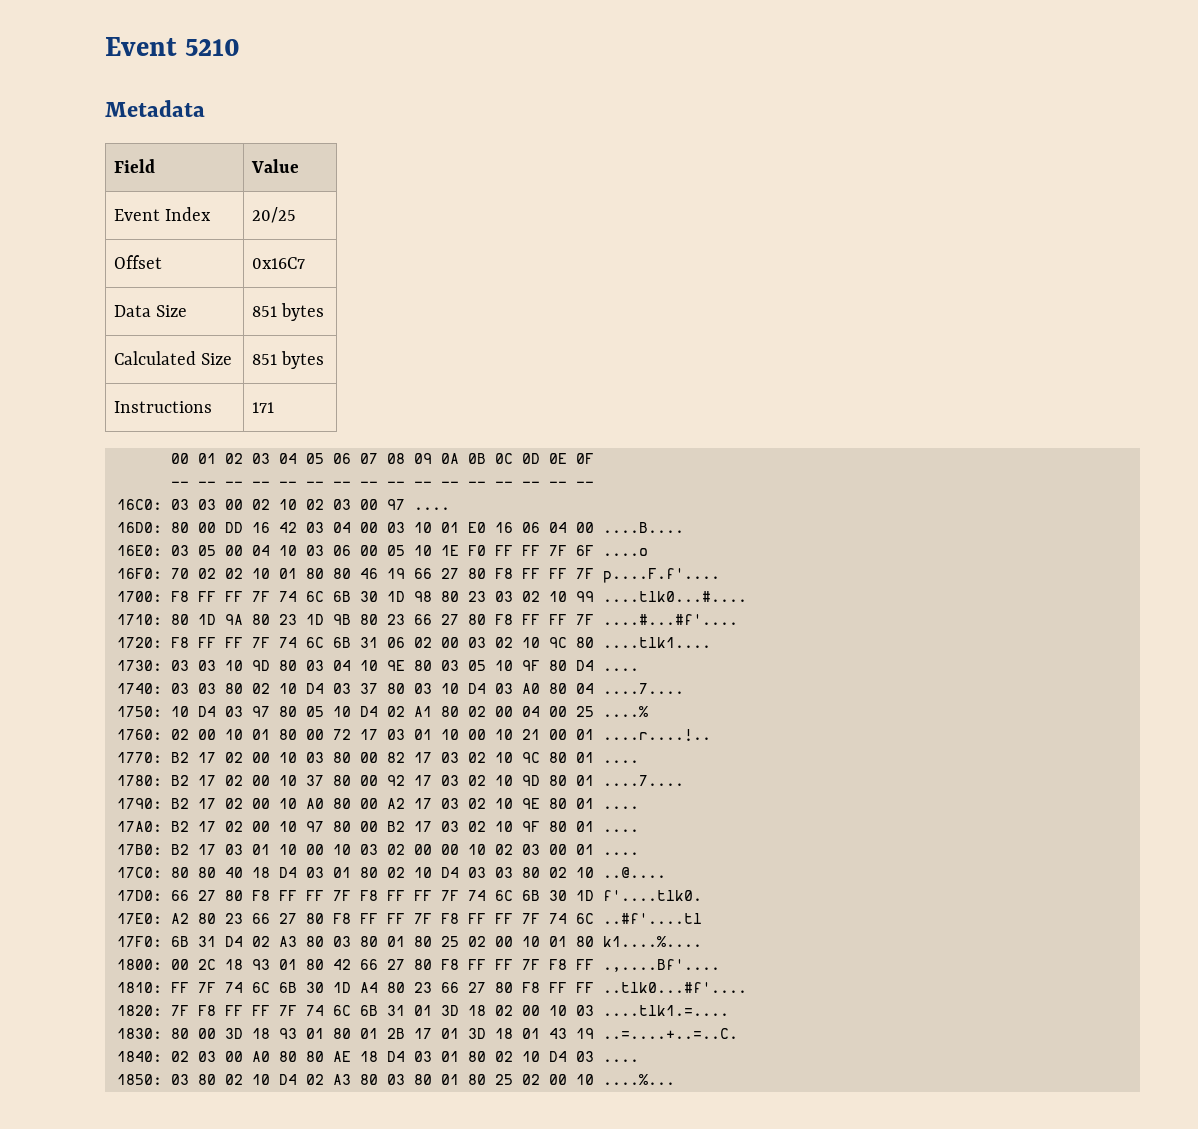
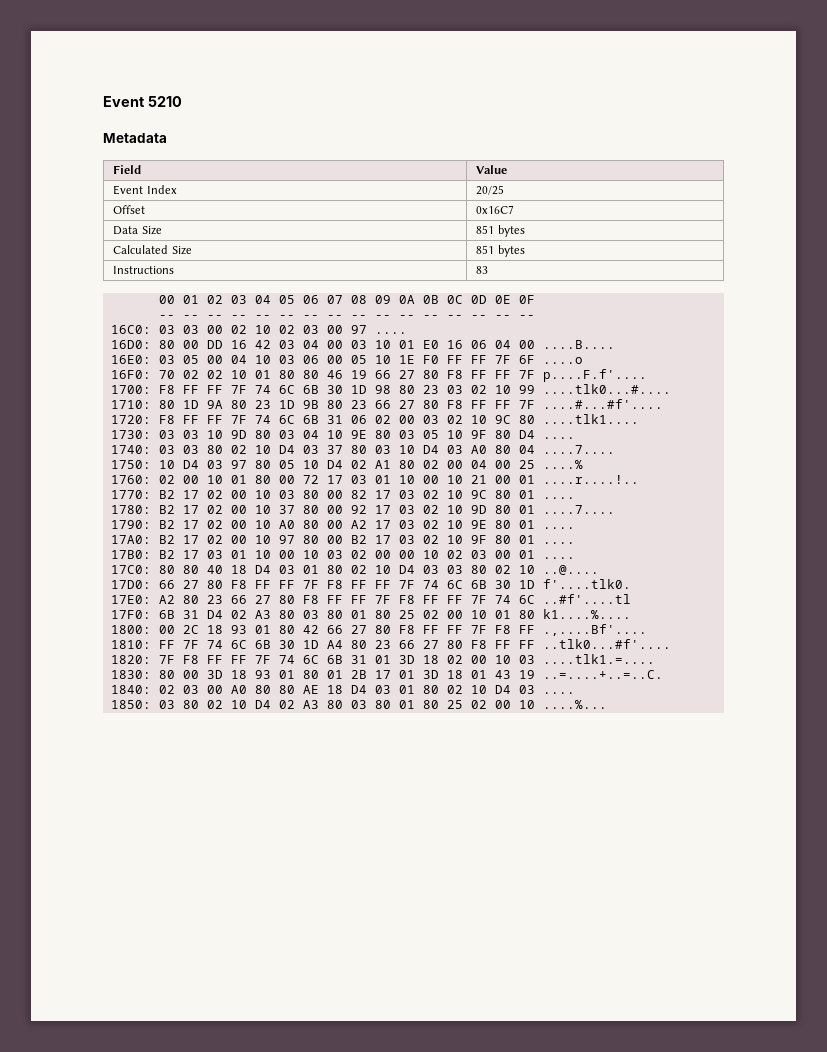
- Instructions | 171
+ Instructions | 83

